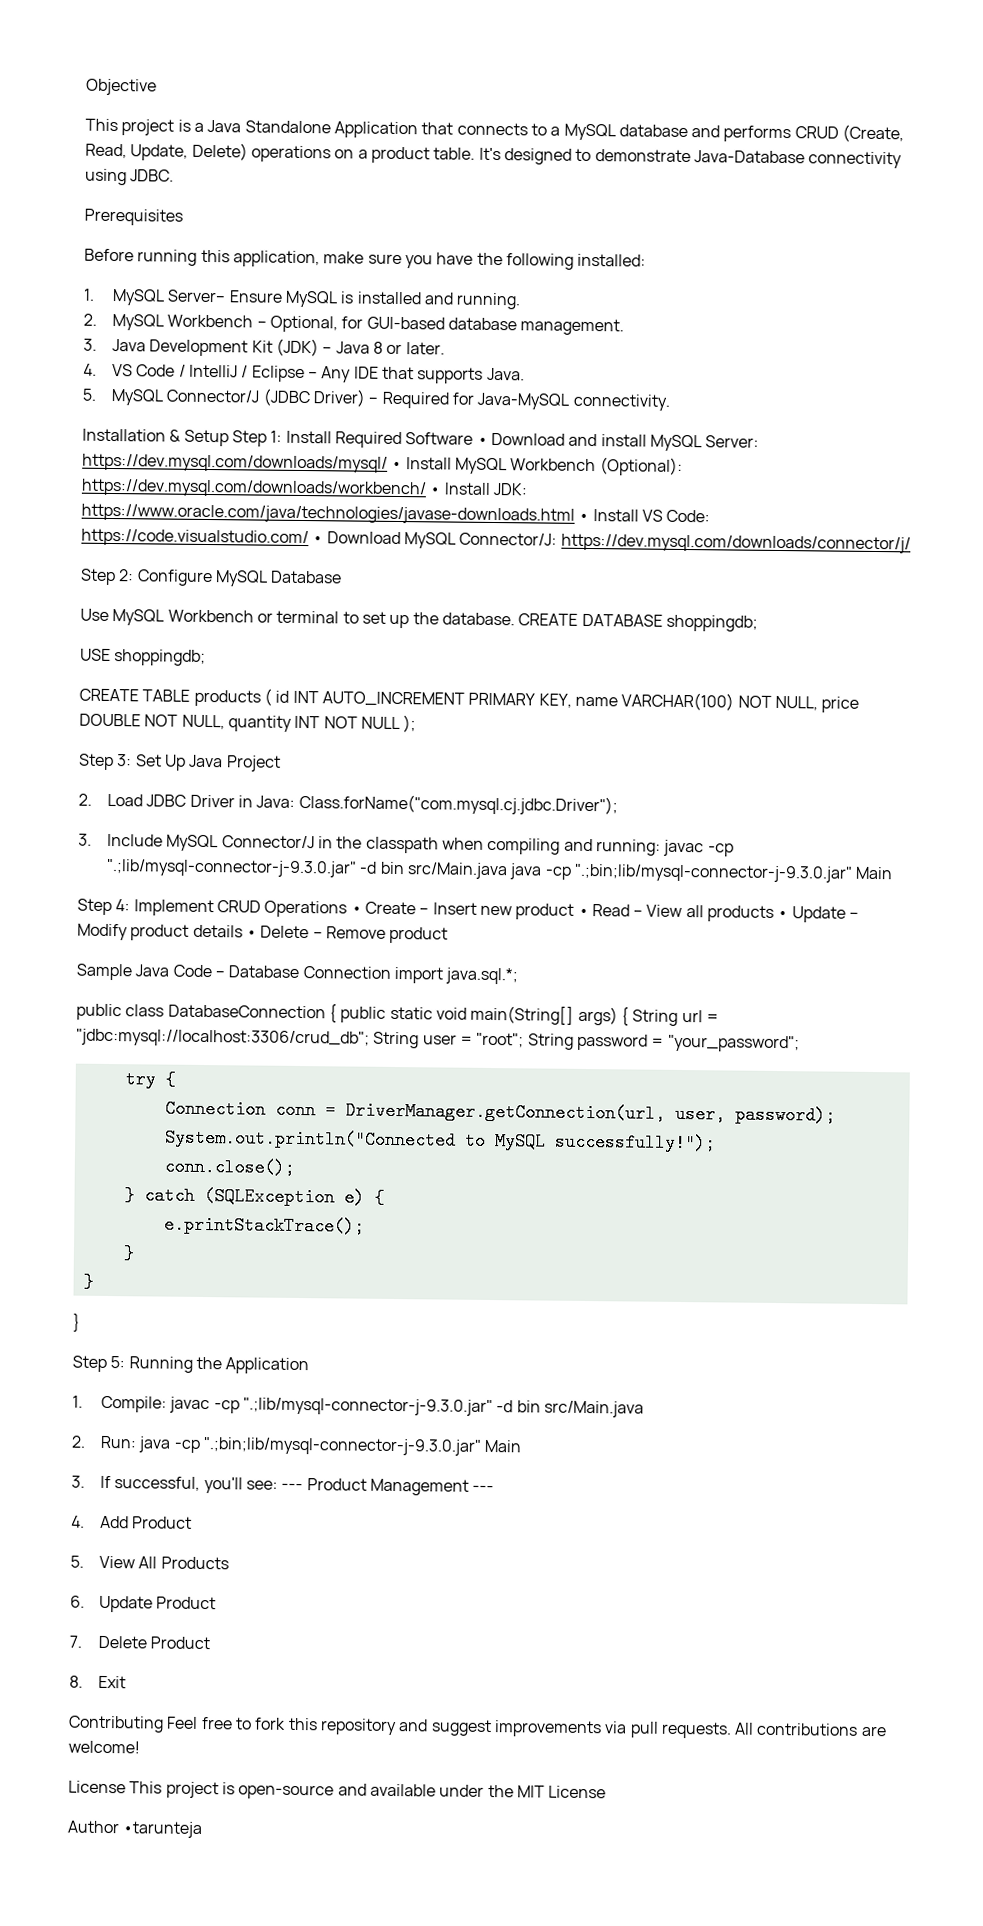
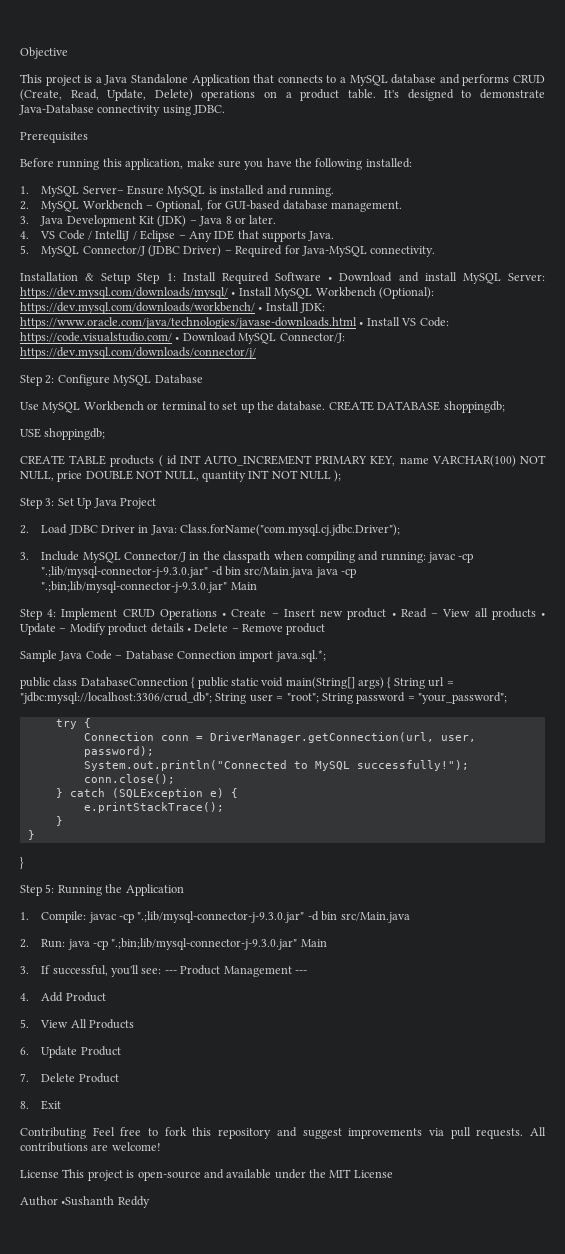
- Author •tarunteja
+ Author •Sushanth Reddy

